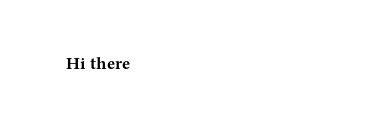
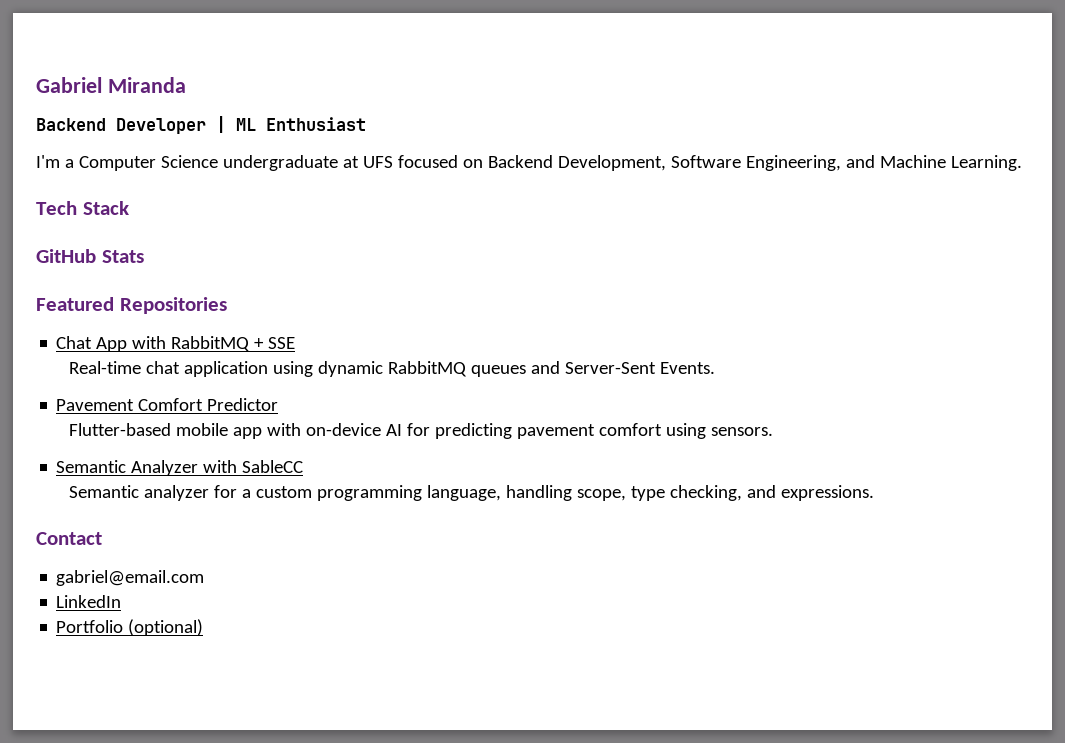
- Hi there
+ Gabriel Miranda
+ Backend Developer | ML Enthusiast
+ I'm a Computer Science undergraduate at UFS focused on Backend Development, Software Engineering, and Machine Learning.
+ Tech Stack
+ GitHub Stats
+ Featured Repositories
+ Chat App with RabbitMQ + SSE
+ Real-time chat application using dynamic RabbitMQ queues and Server-Sent Events.
+ Pavement Comfort Predictor
+ Flutter-based mobile app with on-device AI for predicting pavement comfort using sensors.
+ Semantic Analyzer with SableCC
+ Semantic analyzer for a custom programming language, handling scope, type checking, and expressions.
+ Contact
+ gabriel@email.com
+ LinkedIn
+ Portfolio (optional)

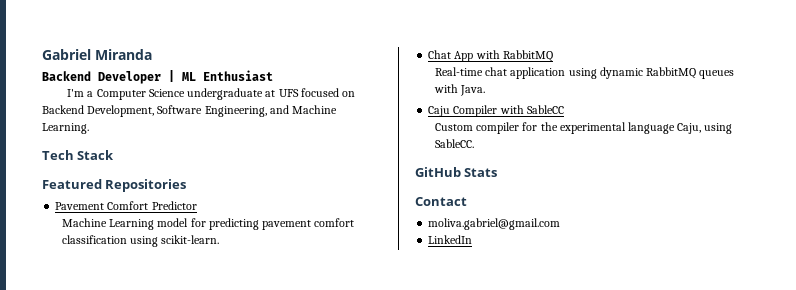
- GitHub Stats
+ Pavement Comfort Predictor
+ Machine Learning model for predicting pavement comfort classification using scikit-learn.
- Chat App with RabbitMQ + SSE
+ Chat App with RabbitMQ
- Real-time chat application using dynamic RabbitMQ queues and Server-Sent Events.
- Pavement Comfort Predictor
- Flutter-based mobile app with on-device AI for predicting pavement comfort using sensors.
- Semantic Analyzer with SableCC
- Semantic analyzer for a custom programming language, handling scope, type checking, and expressions.
+ Real-time chat application using dynamic RabbitMQ queues with Java.
+ Caju Compiler with SableCC
+ Custom compiler for the experimental language Caju, using SableCC.
+ GitHub Stats
- gabriel@email.com
+ moliva.gabriel@gmail.com
- Portfolio (optional)

